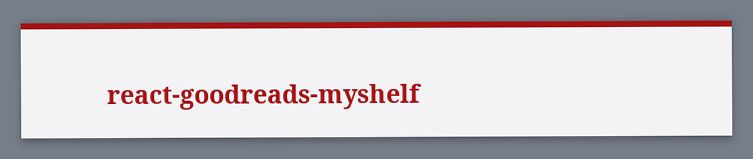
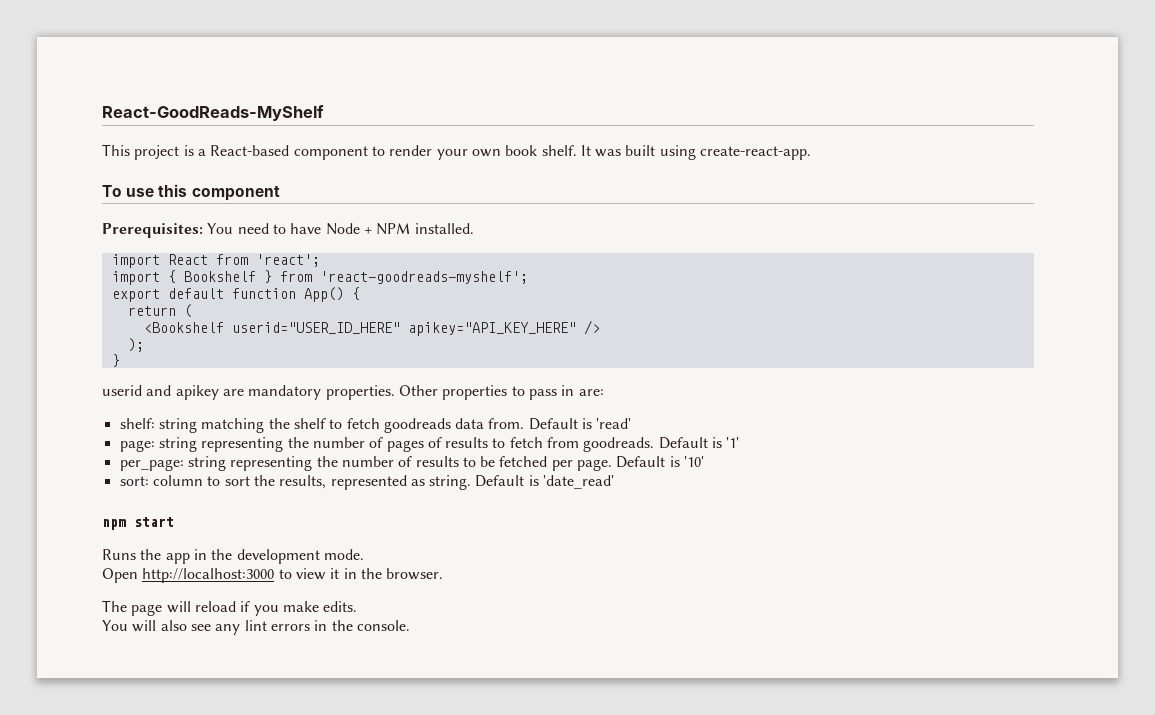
- react-goodreads-myshelf
+ React-GoodReads-MyShelf
+ This project is a React-based component to render your own book shelf. It was built using create-react-app.
+ To use this component
+ Prerequisites: You need to have Node + NPM installed.
+ import React from 'react';
+ import { Bookshelf } from 'react-goodreads-myshelf';
+ export default function App() {
+ return (
+ <Bookshelf userid="USER_ID_HERE" apikey="API_KEY_HERE" />
+ );
+ }
+ userid and apikey are mandatory properties. Other properties to pass in are:
+ shelf: string matching the shelf to fetch goodreads data from. Default is 'read'
+ page: string representing the number of pages of results to fetch from goodreads. Default is '1'
+ per_page: string representing the number of results to be fetched per page. Default is '10'
+ sort: column to sort the results, represented as string. Default is 'date_read'
+ npm start
+ Runs the app in the development mode.
+ Open http://localhost:3000 to view it in the browser.
+ The page will reload if you make edits.
+ You will also see any lint errors in the console.

